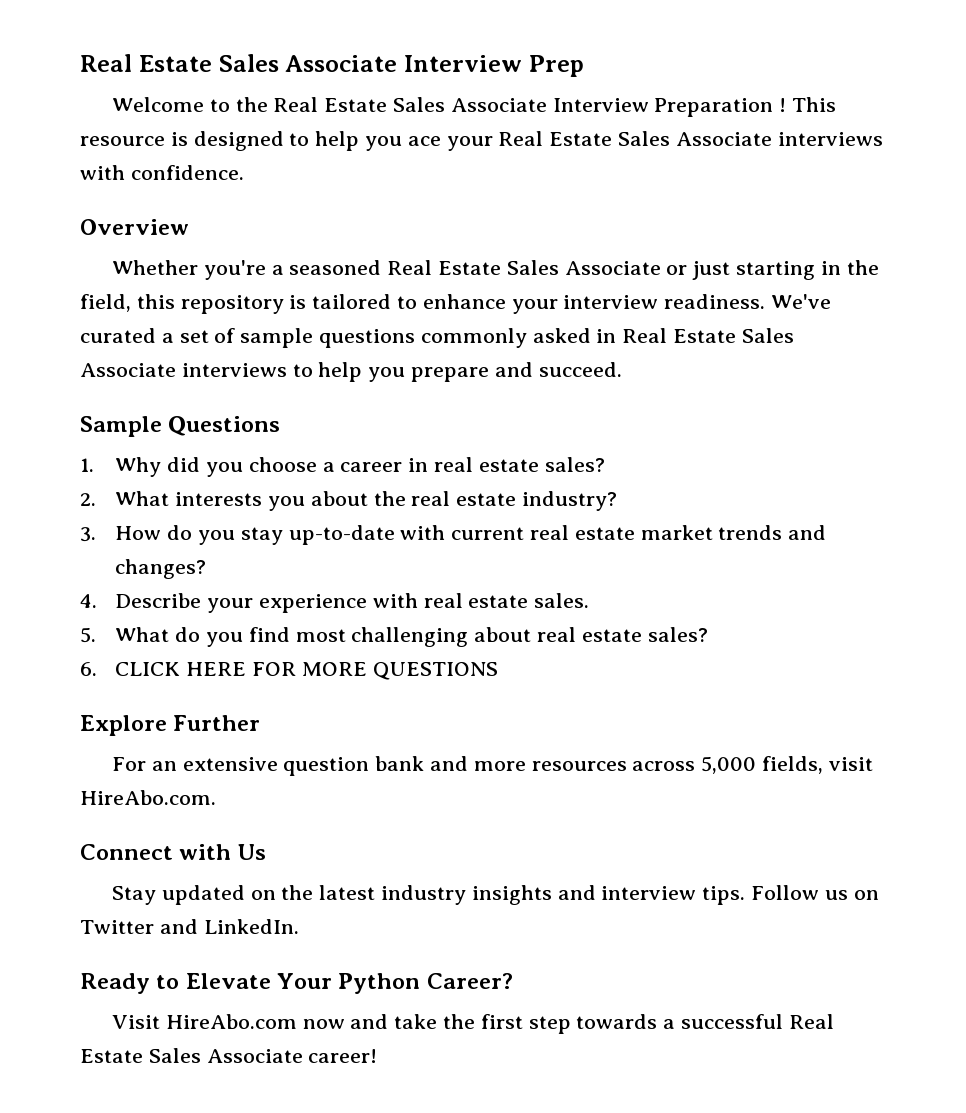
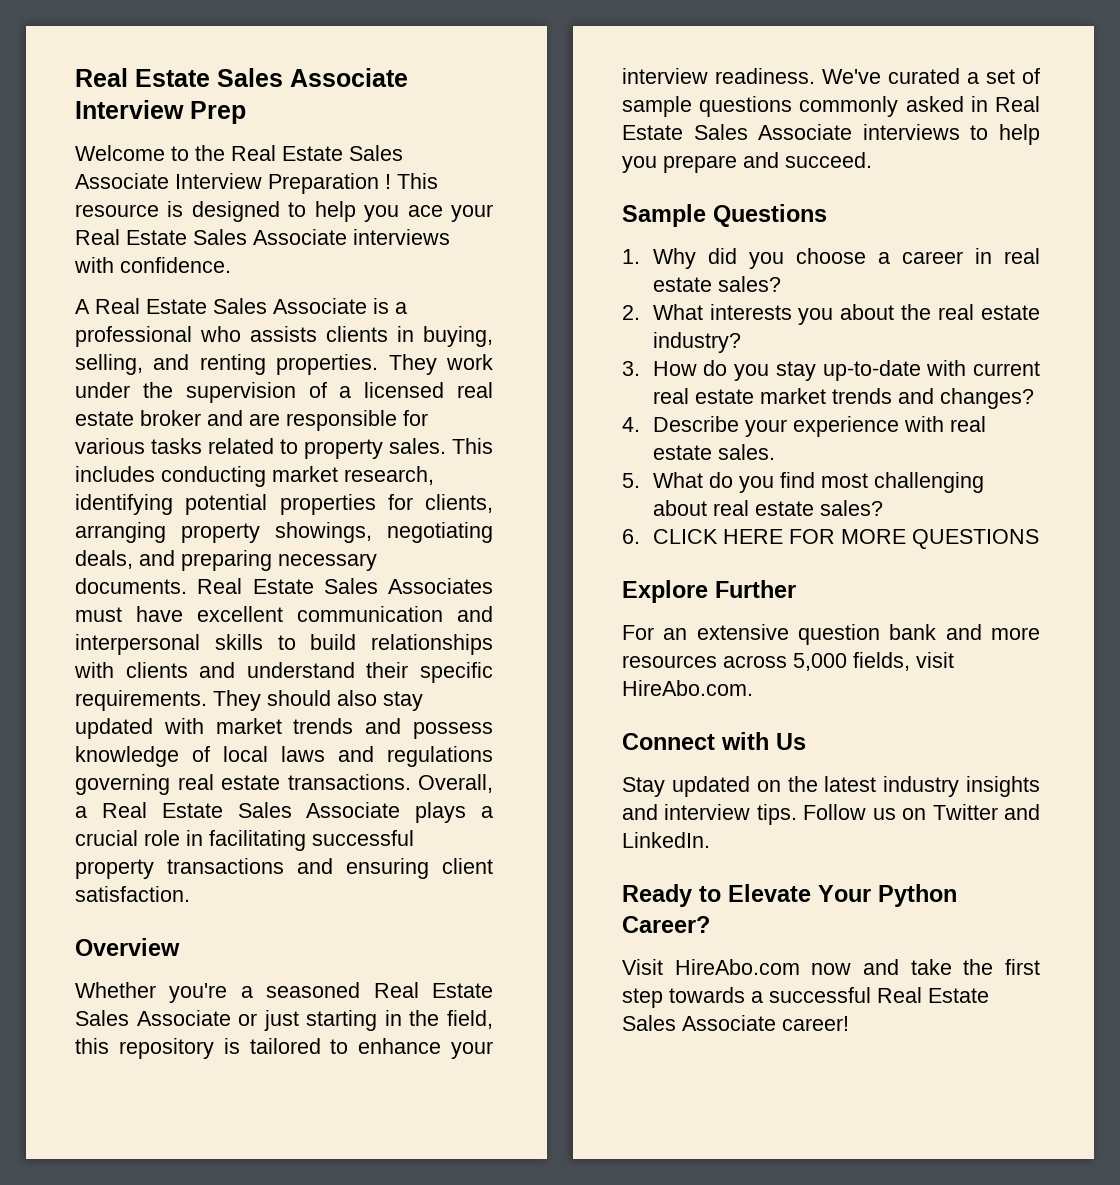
+ A Real Estate Sales Associate is a professional who assists clients in buying, selling, and renting properties. They work under the supervision of a licensed real estate broker and are responsible for various tasks related to property sales. This includes conducting market research, identifying potential properties for clients, arranging property showings, negotiating deals, and preparing necessary documents. Real Estate Sales Associates must have excellent communication and interpersonal skills to build relationships with clients and understand their specific requirements. They should also stay updated with market trends and possess knowledge of local laws and regulations governing real estate transactions. Overall, a Real Estate Sales Associate plays a crucial role in facilitating successful property transactions and ensuring client satisfaction.

